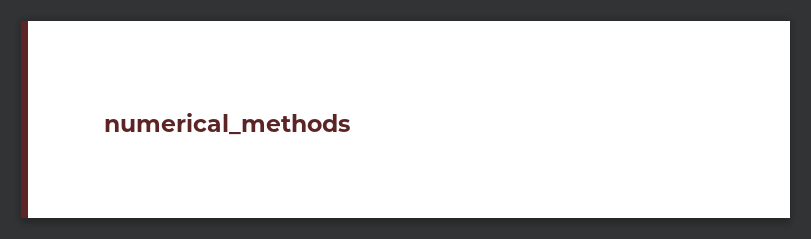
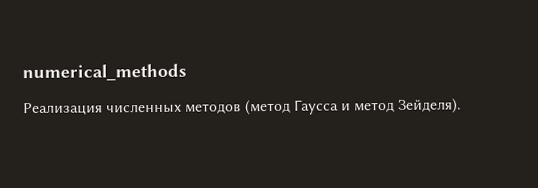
+ Реализация численных методов (метод Гаусса и метод Зейделя).

